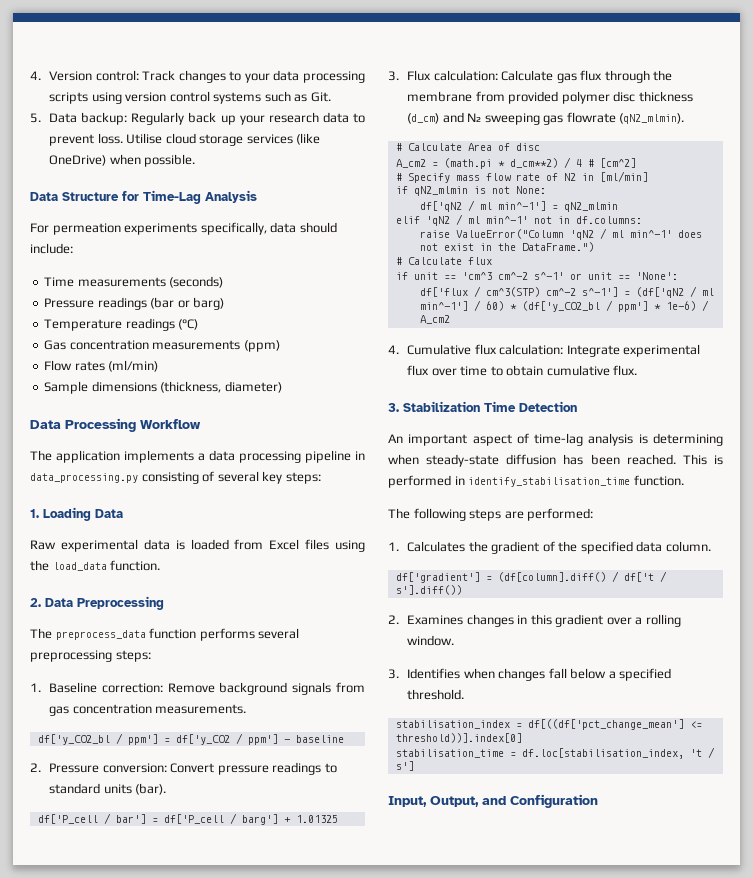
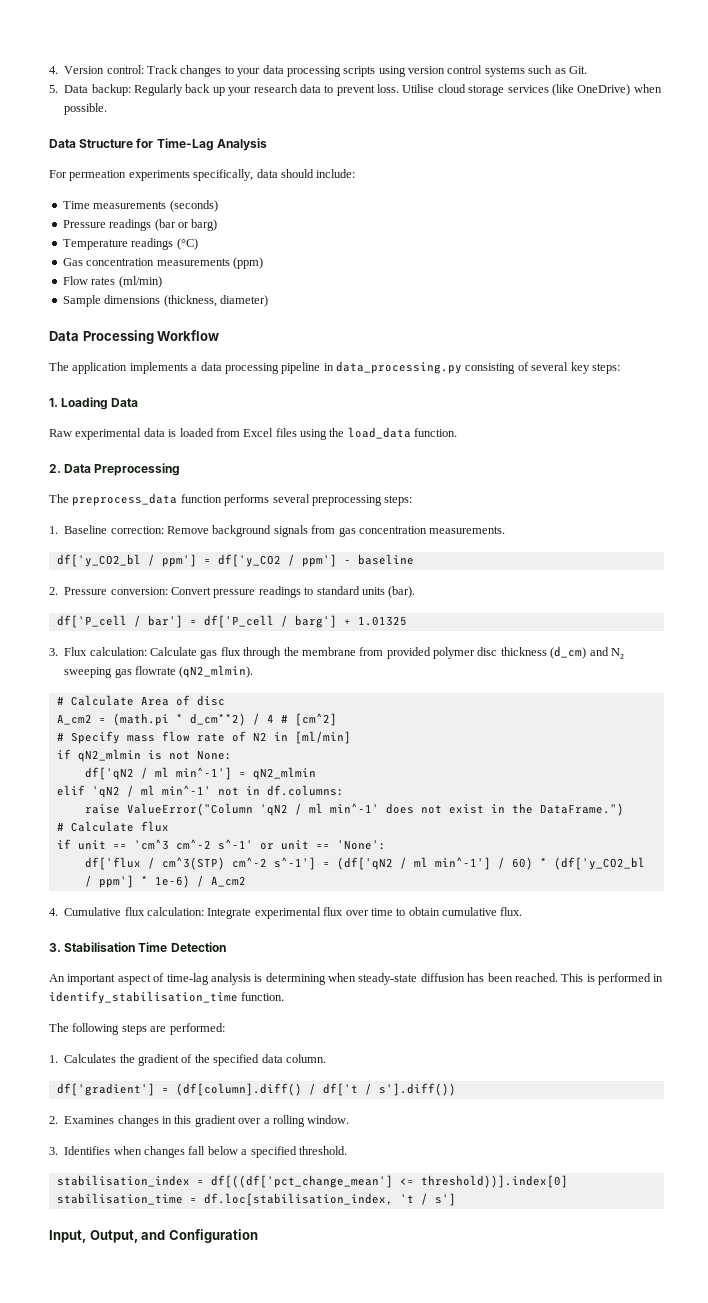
- 3. Stabilization Time Detection
+ 3. Stabilisation Time Detection

